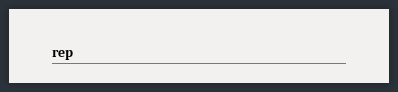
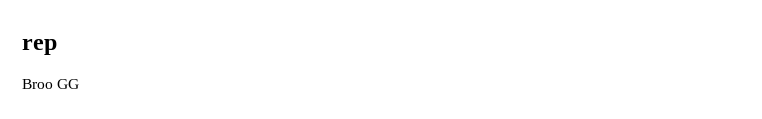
+ Broo GG

